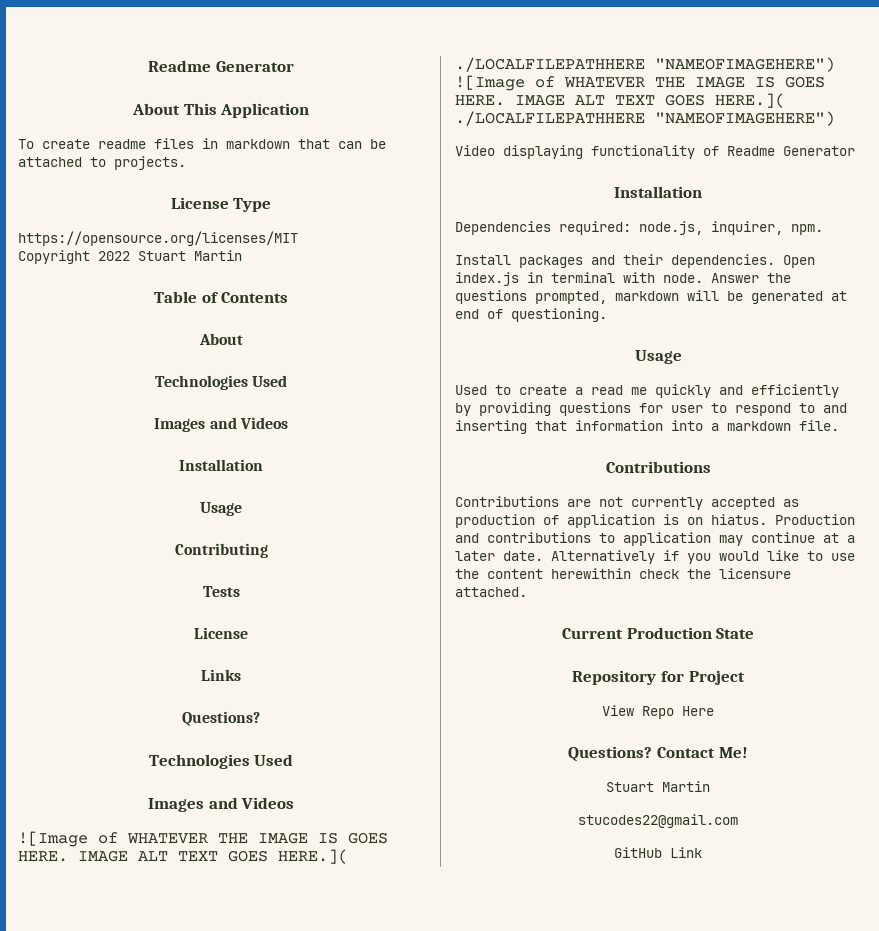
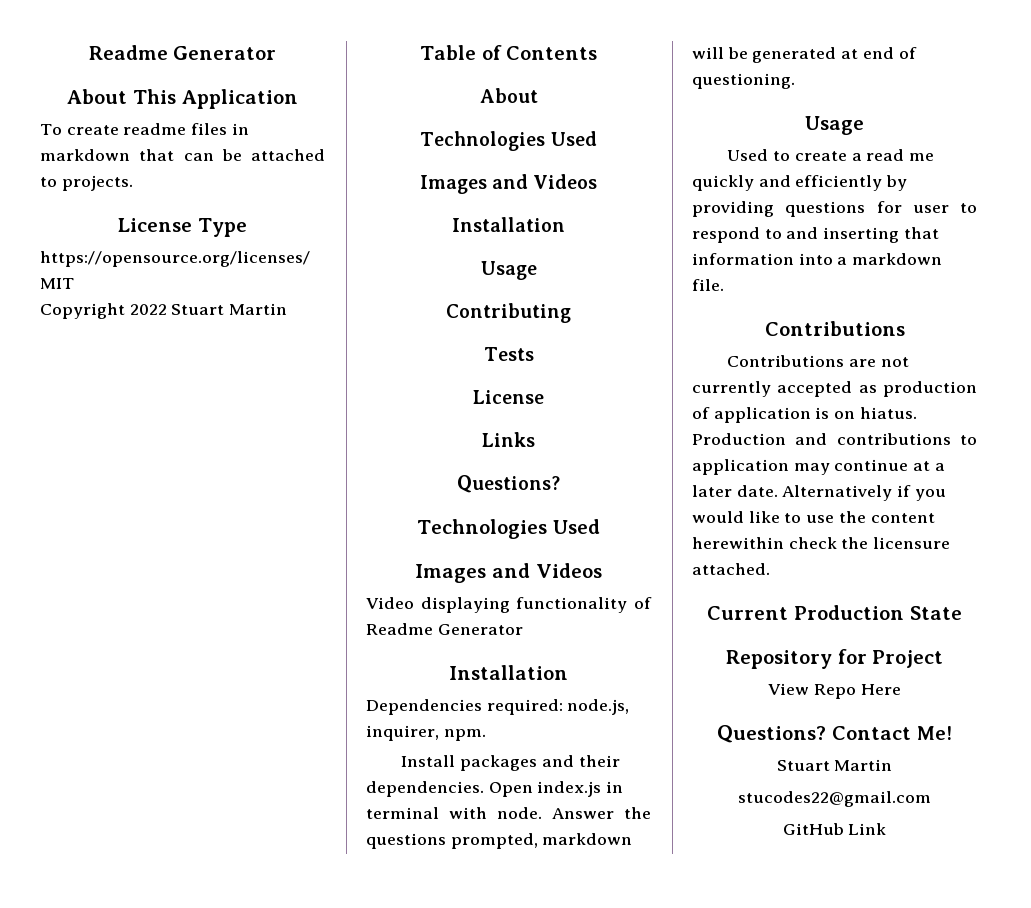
- ![Image of WHATEVER THE IMAGE IS GOES HERE. IMAGE ALT TEXT GOES HERE.]( ./LOCALFILEPATHHERE "NAMEOFIMAGEHERE") ![Image of WHATEVER THE IMAGE IS GOES HERE. IMAGE ALT TEXT GOES HERE.]( ./LOCALFILEPATHHERE "NAMEOFIMAGEHERE")

